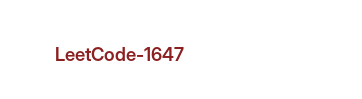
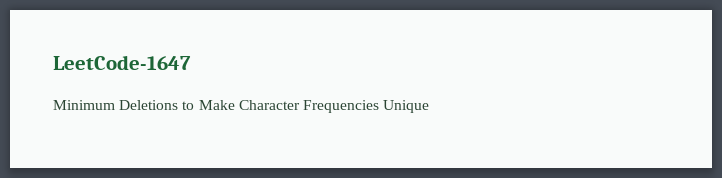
+ Minimum Deletions to Make Character Frequencies Unique

